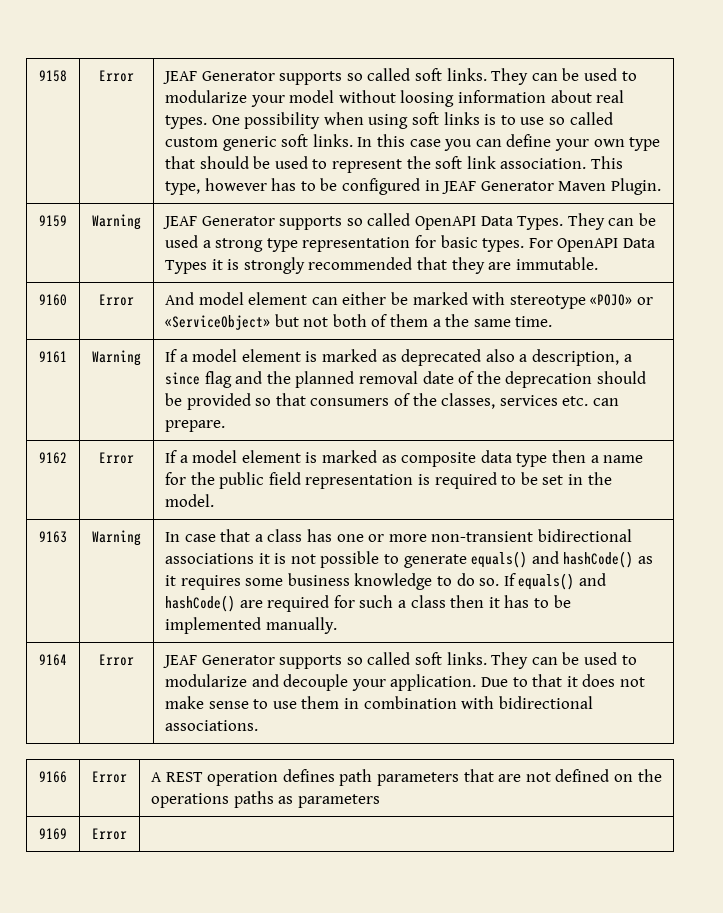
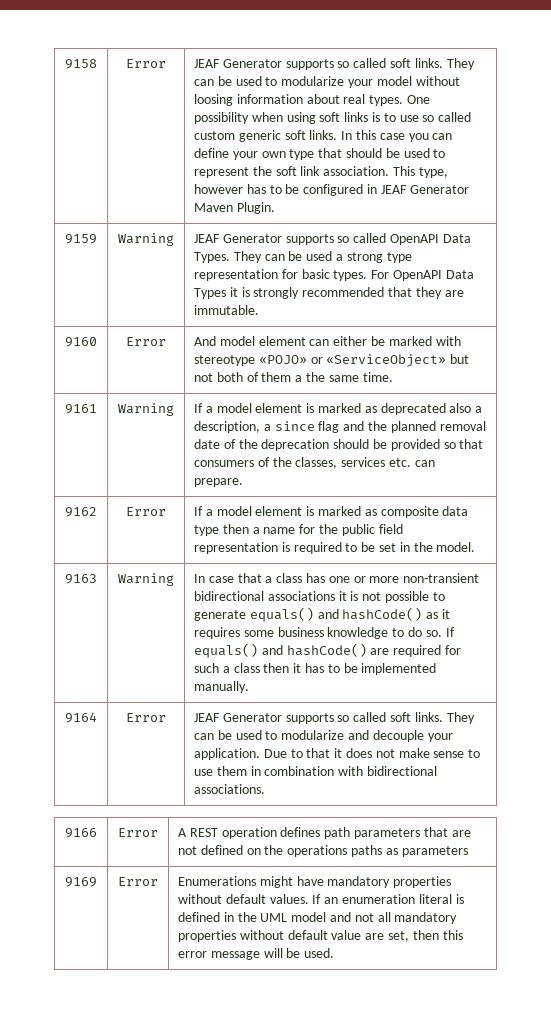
- 9169 | Error |
+ 9169 | Error | Enumerations might have mandatory properties without default values. If an enumeration literal is defined in the UML model and not all mandatory properties without default value are set, then this error message will be used.

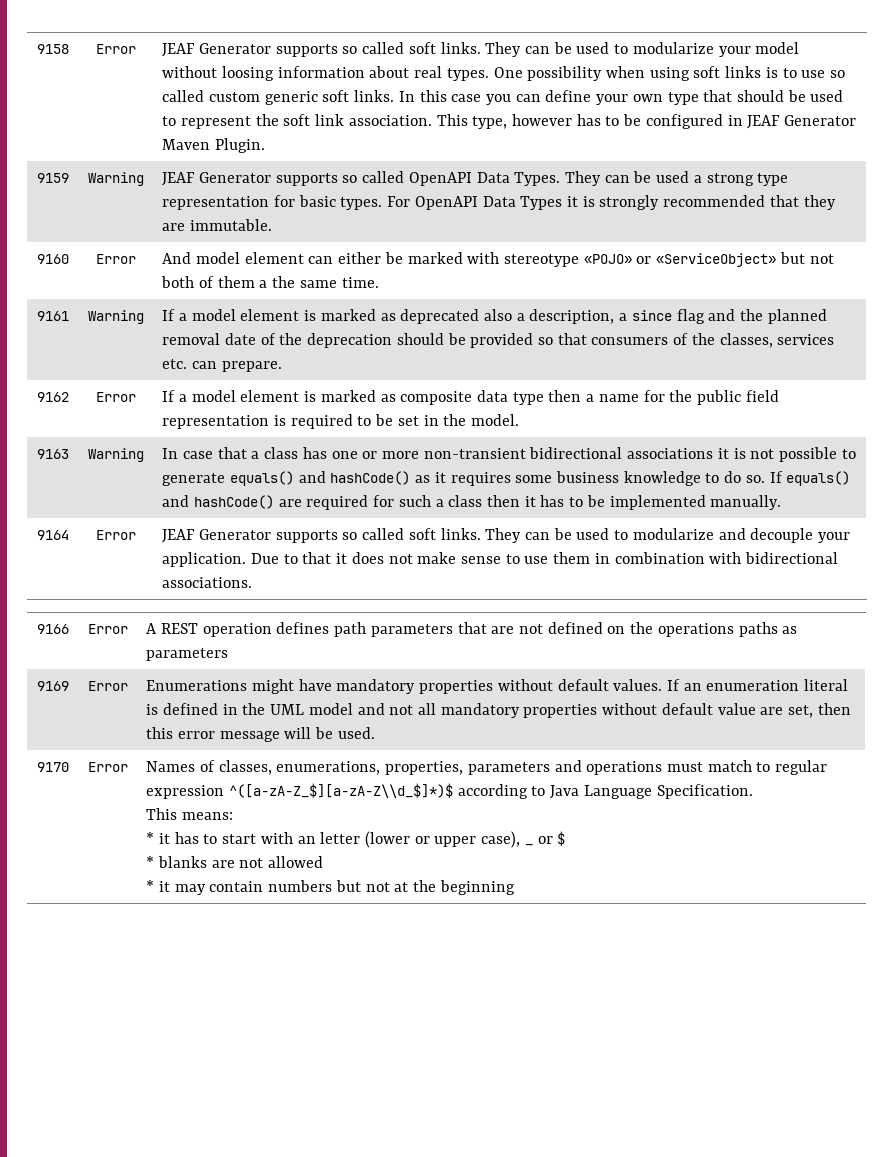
+ 9170 | Error | Names of classes, enumerations, properties, parameters and operations must match to regular expression ^([a-zA-Z_$][a-zA-Z\\d_$]*)$ according to Java Language Specification.
+ This means:
+ * it has to start with an letter (lower or upper case), _ or $
+ * blanks are not allowed
+ * it may contain numbers but not at the beginning

